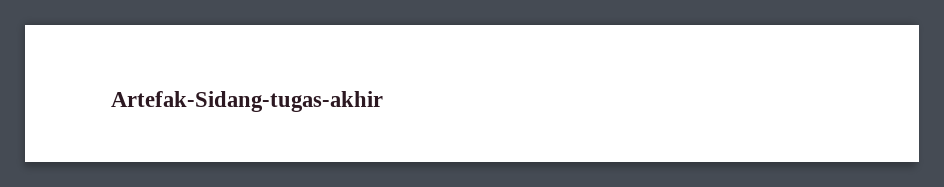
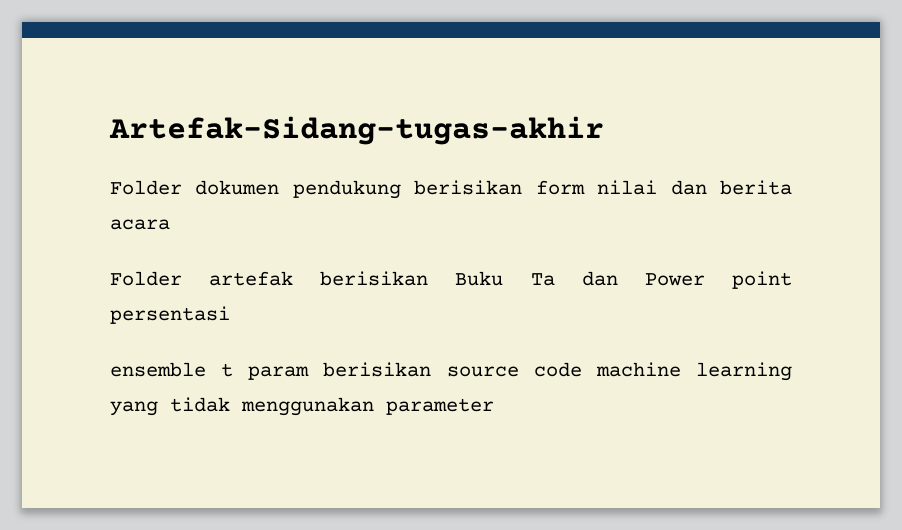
+ Folder dokumen pendukung berisikan form nilai dan berita acara
+ Folder artefak berisikan Buku Ta dan Power point persentasi
+ ensemble t param berisikan source code machine learning yang tidak menggunakan parameter

